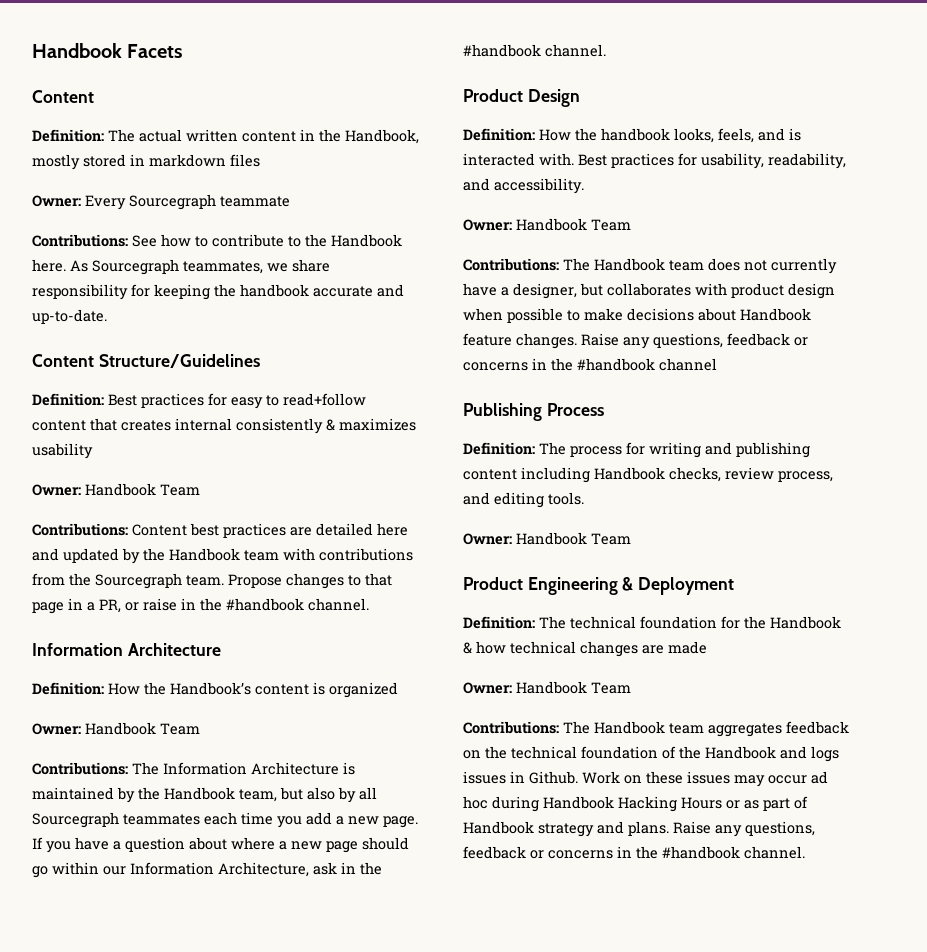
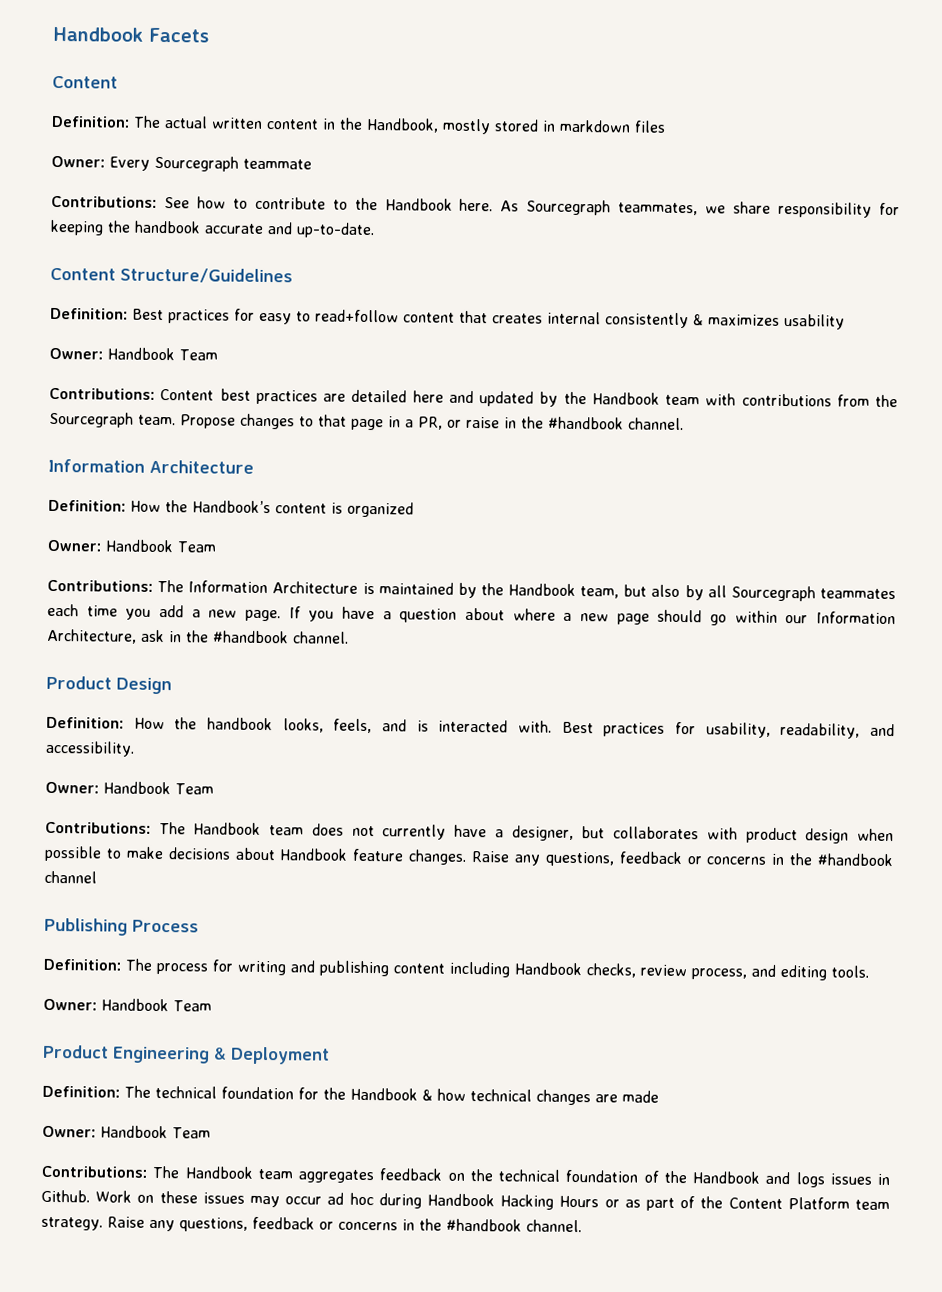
- Work on these issues may occur ad hoc during Handbook Hacking Hours or as part of Handbook strategy and plans.
+ Work on these issues may occur ad hoc during Handbook Hacking Hours or as part of the Content Platform team strategy.

